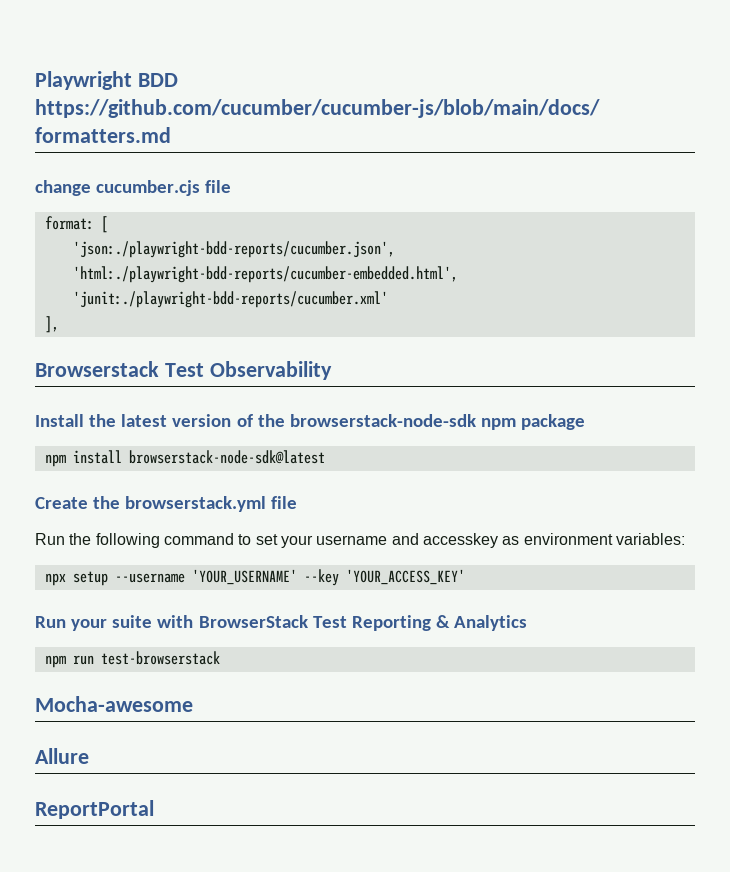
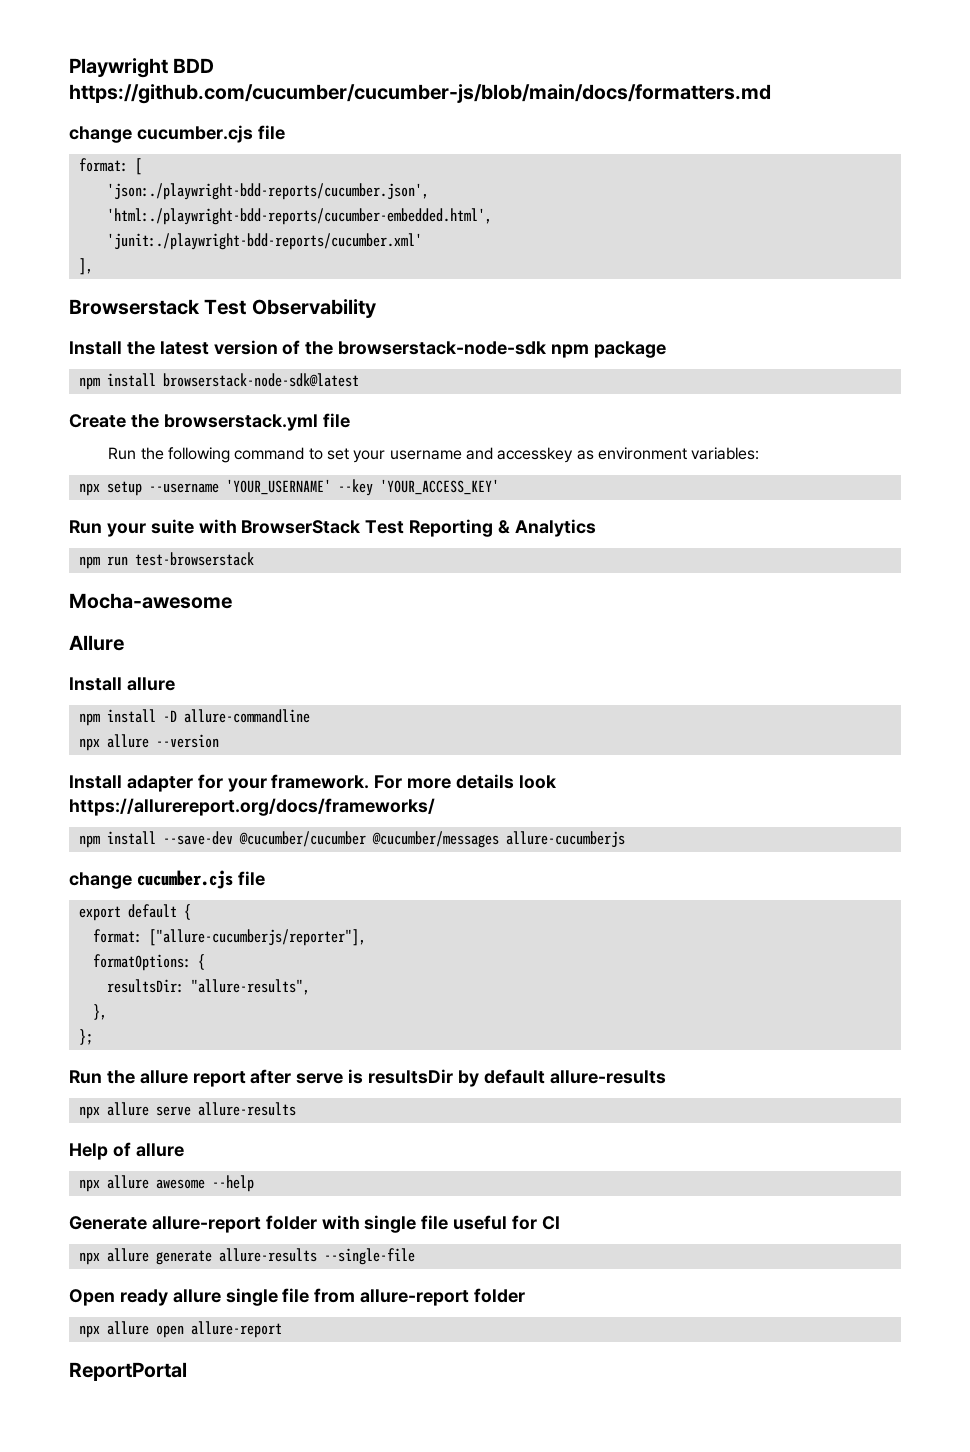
+ Install allure
+ npm install -D allure-commandline
+ npx allure --version
+ Install adapter for your framework. For more details look https://allurereport.org/docs/frameworks/
+ npm install --save-dev @cucumber/cucumber @cucumber/messages allure-cucumberjs
+ change cucumber.cjs file
+ export default {
+ format: ["allure-cucumberjs/reporter"],
+ formatOptions: {
+ resultsDir: "allure-results",
+ },
+ };
+ Run the allure report after serve is resultsDir by default allure-results
+ npx allure serve allure-results
+ Help of allure
+ npx allure awesome --help
+ Generate allure-report folder with single file useful for CI
+ npx allure generate allure-results --single-file
+ Open ready allure single file from allure-report folder
+ npx allure open allure-report

